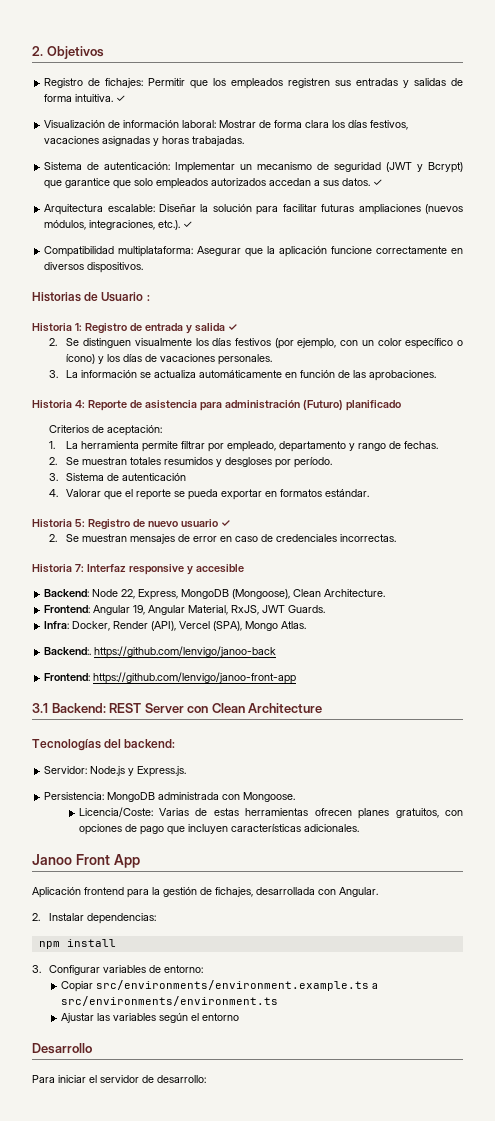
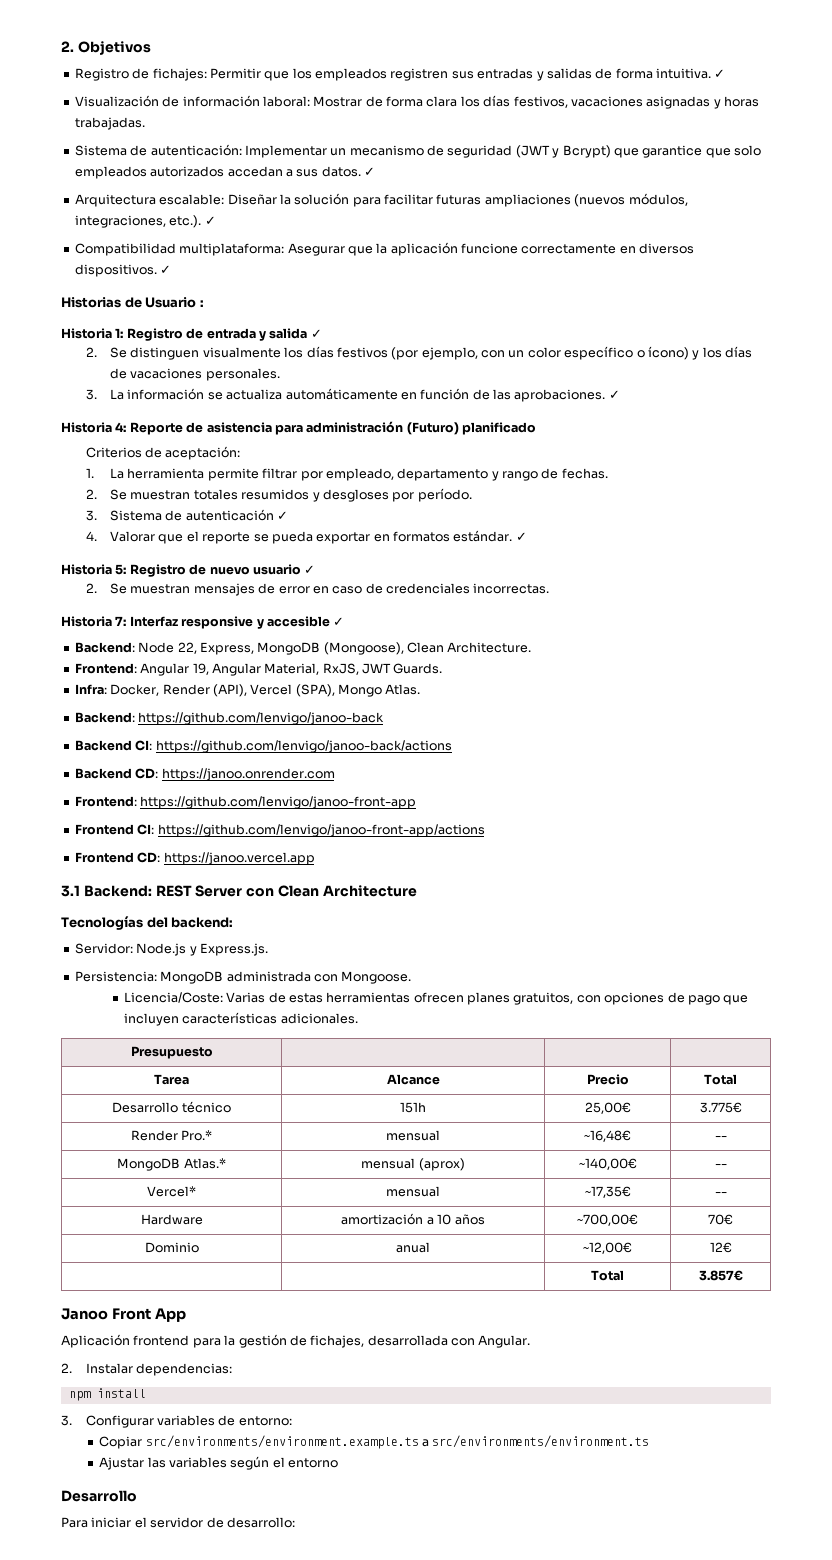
- Compatibilidad multiplataforma: Asegurar que la aplicación funcione correctamente en diversos dispositivos.
+ Compatibilidad multiplataforma: Asegurar que la aplicación funcione correctamente en diversos dispositivos. ✓
- 3. La información se actualiza automáticamente en función de las aprobaciones.
+ 3. La información se actualiza automáticamente en función de las aprobaciones. ✓
- 3. Sistema de autenticación
+ 3. Sistema de autenticación ✓
- 4. Valorar que el reporte se pueda exportar en formatos estándar.
+ 4. Valorar que el reporte se pueda exportar en formatos estándar. ✓
- Historia 7: Interfaz responsive y accesible
+ Historia 7: Interfaz responsive y accesible ✓
- Backend:. https://github.com/lenvigo/janoo-back
+ Backend: https://github.com/lenvigo/janoo-back
+ Backend CI: https://github.com/lenvigo/janoo-back/actions
+ Backend CD: https://janoo.onrender.com
  Frontend: https://github.com/lenvigo/janoo-front-app
+ Frontend CI: https://github.com/lenvigo/janoo-front-app/actions
+ Frontend CD: https://janoo.vercel.app
+ Presupuesto | | |
+ Tarea | Alcance | Precio | Total
+ Desarrollo técnico | 151h | 25,00€ | 3.775€
+ Render Pro.* | mensual | ~16,48€ | --
+ MongoDB Atlas.* | mensual (aprox) | ~140,00€ | --
+ Vercel* | mensual | ~17,35€ | --
+ Hardware | amortización a 10 años | ~700,00€ | 70€
+ Dominio | anual | ~12,00€ | 12€
+ | | Total | 3.857€

